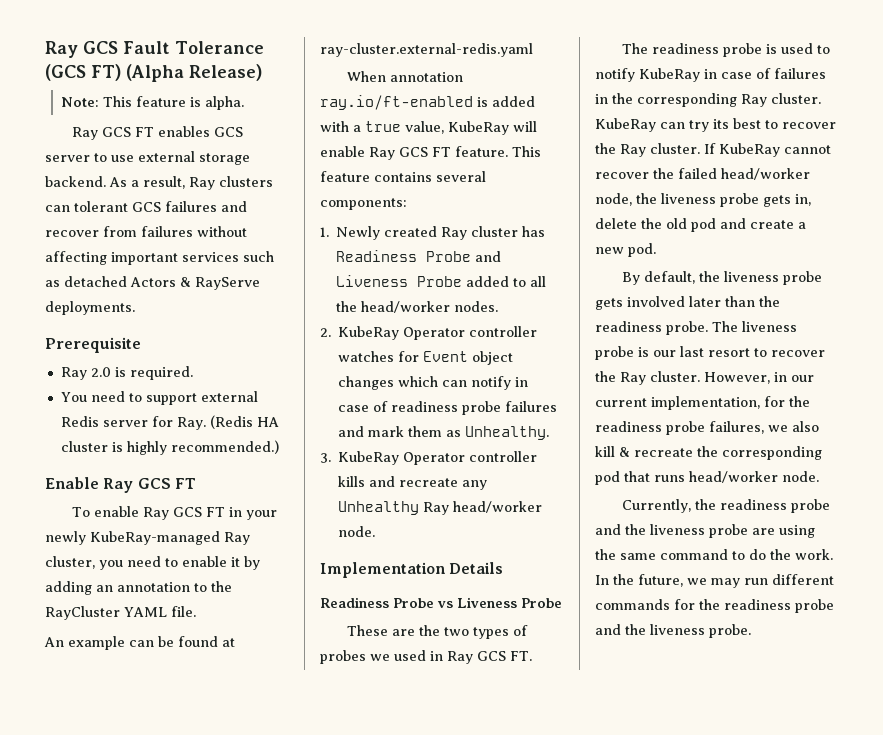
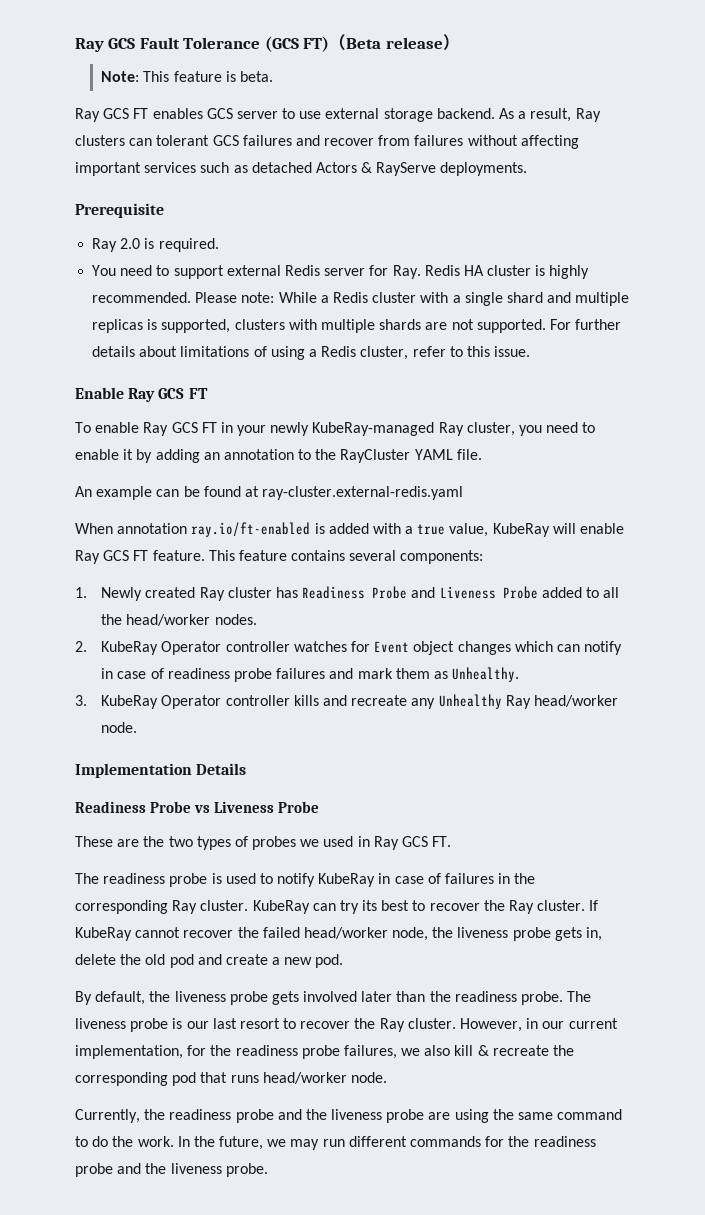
- Ray GCS Fault Tolerance (GCS FT) (Alpha Release)
+ Ray GCS Fault Tolerance (GCS FT)（Beta release）
- Note: This feature is alpha.
+ Note: This feature is beta.
- You need to support external Redis server for Ray. (Redis HA cluster is highly recommended.)
+ You need to support external Redis server for Ray. Redis HA cluster is highly recommended. Please note: While a Redis cluster with a single shard and multiple replicas is supported, clusters with multiple shards are not supported. For further details about limitations of using a Redis cluster, refer to this issue.

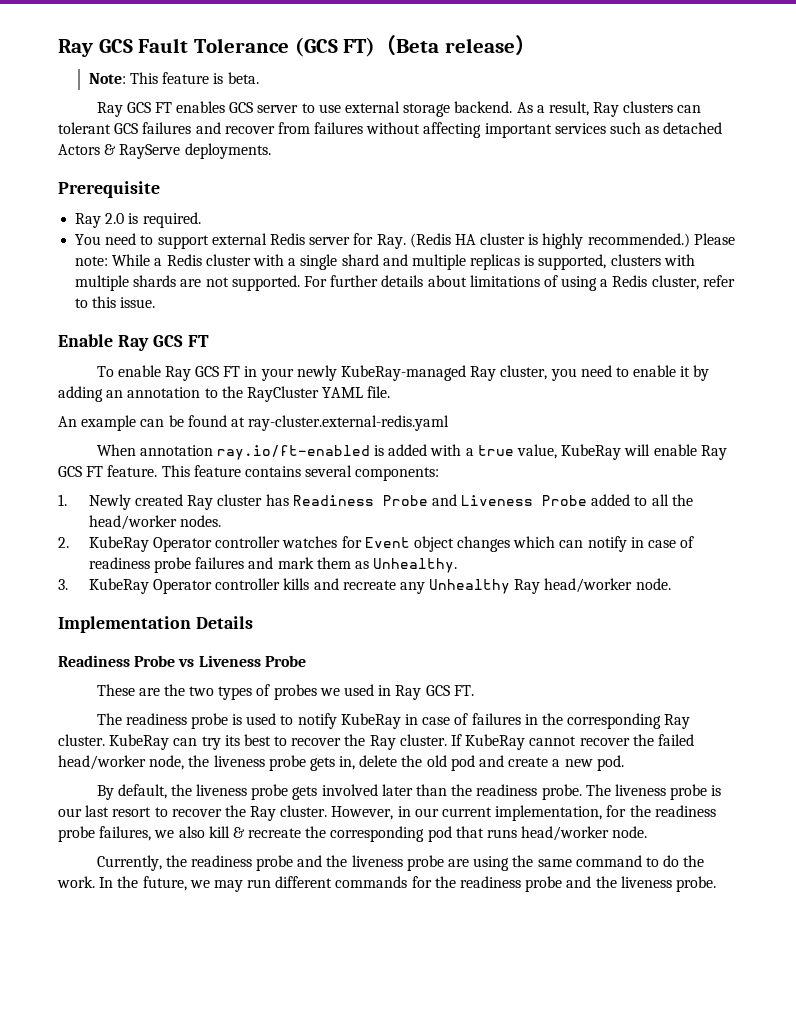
- You need to support external Redis server for Ray. Redis HA cluster is highly recommended.
+ You need to support external Redis server for Ray. (Redis HA cluster is highly recommended.)

